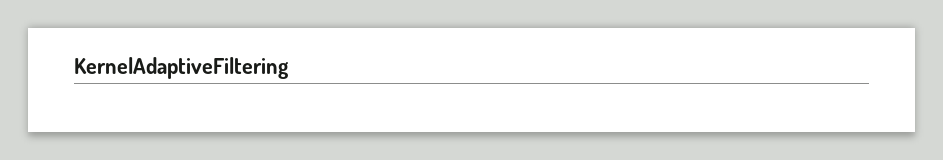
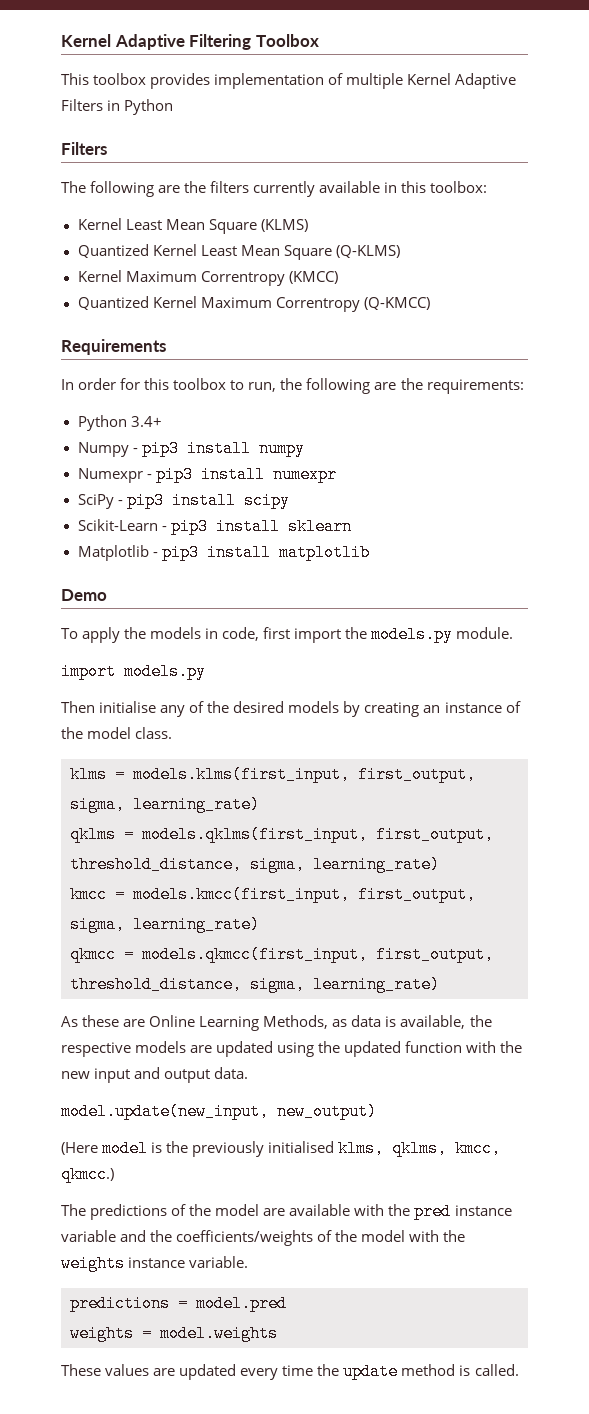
- KernelAdaptiveFiltering
+ Kernel Adaptive Filtering Toolbox
+ This toolbox provides implementation of multiple Kernel Adaptive Filters in Python
+ Filters
+ The following are the filters currently available in this toolbox:
+ Kernel Least Mean Square (KLMS)
+ Quantized Kernel Least Mean Square (Q-KLMS)
+ Kernel Maximum Correntropy (KMCC)
+ Quantized Kernel Maximum Correntropy (Q-KMCC)
+ Requirements
+ In order for this toolbox to run, the following are the requirements:
+ Python 3.4+
+ Numpy - pip3 install numpy
+ Numexpr - pip3 install numexpr
+ SciPy - pip3 install scipy
+ Scikit-Learn - pip3 install sklearn
+ Matplotlib - pip3 install matplotlib
+ Demo
+ To apply the models in code, first import the models.py module.
+ import models.py
+ Then initialise any of the desired models by creating an instance of the model class.
+ klms = models.klms(first_input, first_output, sigma, learning_rate)
+ qklms = models.qklms(first_input, first_output, threshold_distance, sigma, learning_rate)
+ kmcc = models.kmcc(first_input, first_output, sigma, learning_rate)
+ qkmcc = models.qkmcc(first_input, first_output, threshold_distance, sigma, learning_rate)
+ As these are Online Learning Methods, as data is available, the respective models are updated using the updated function with the new input and output data.
+ model.update(new_input, new_output)
+ (Here model is the previously initialised klms, qklms, kmcc, qkmcc.)
+ The predictions of the model are available with the pred instance variable and the coefficients/weights of the model with the weights instance variable.
+ predictions = model.pred
+ weights = model.weights
+ These values are updated every time the update method is called.

